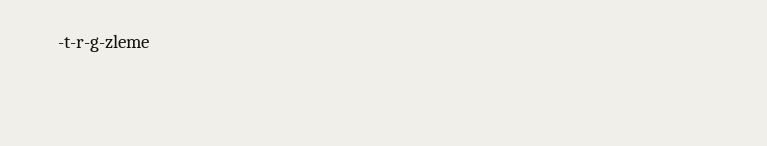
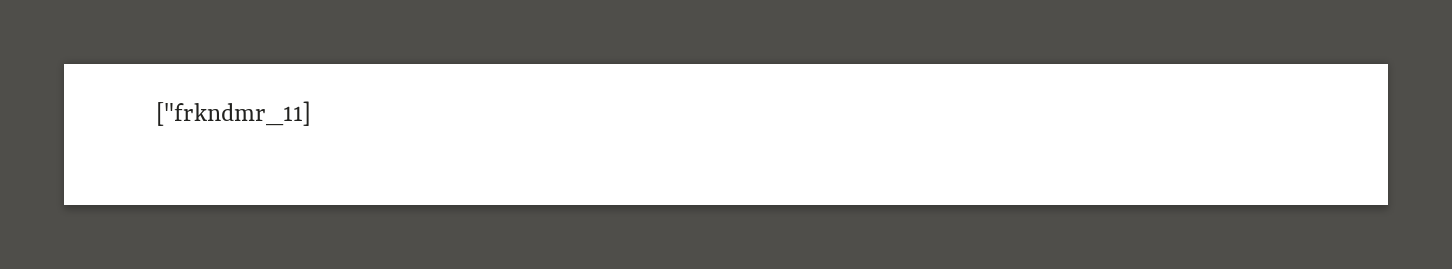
- -t-r-g-zleme
+ ["frkndmr_11]

